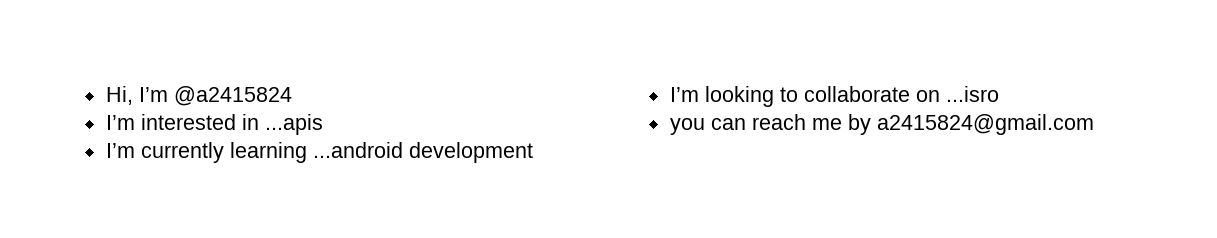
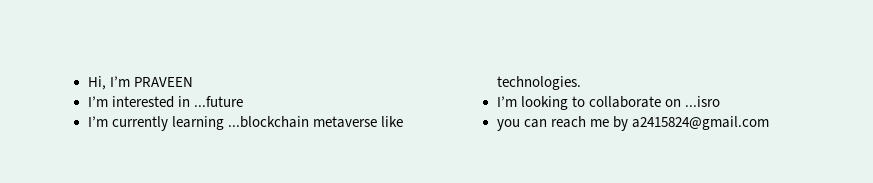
- Hi, I’m @a2415824
+ Hi, I’m PRAVEEN
- I’m interested in ...apis
+ I’m interested in ...future
- I’m currently learning ...android development
+ I’m currently learning ...blockchain metaverse like technologies.

